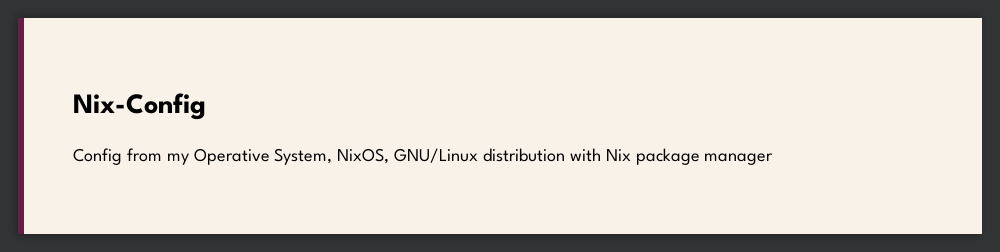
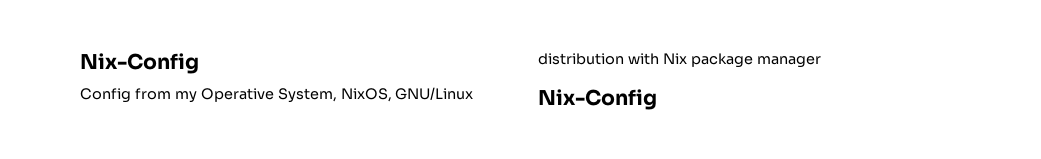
  Config from my Operative System, NixOS, GNU/Linux distribution with Nix package manager
+ Nix-Config

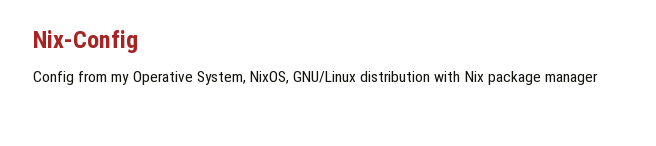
  Config from my Operative System, NixOS, GNU/Linux distribution with Nix package manager
- Nix-Config

